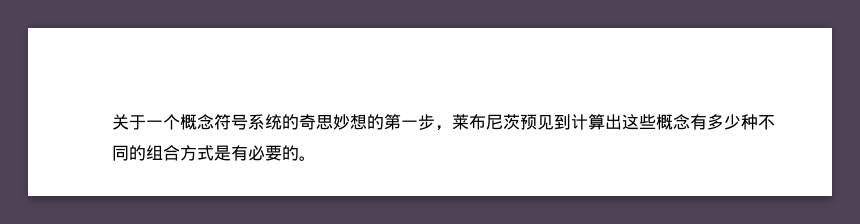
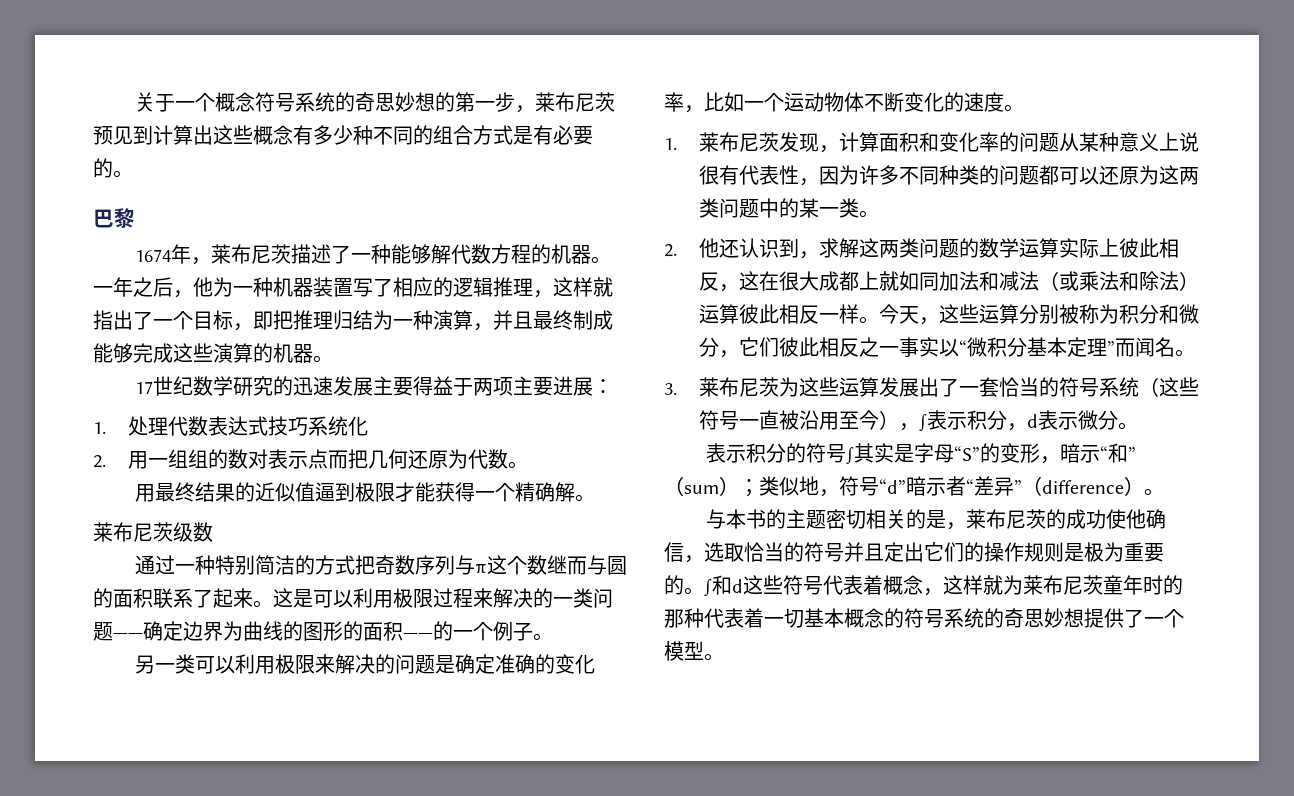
+ 巴黎
+ 1674年，莱布尼茨描述了一种能够解代数方程的机器。一年之后，他为一种机器装置写了相应的逻辑推理，这样就指出了一个目标，即把推理归结为一种演算，并且最终制成能够完成这些演算的机器。
+ 17世纪数学研究的迅速发展主要得益于两项主要进展：
+ 1.处理代数表达式技巧系统化
+ 2.用一组组的数对表示点而把几何还原为代数。
+ 用最终结果的近似值逼到极限才能获得一个精确解。
+ 莱布尼茨级数
+ 通过一种特别简洁的方式把奇数序列与π这个数继而与圆的面积联系了起来。这是可以利用极限过程来解决的一类问题——确定边界为曲线的图形的面积——的一个例子。
+ 另一类可以利用极限来解决的问题是确定准确的变化率，比如一个运动物体不断变化的速度。
+ 1.莱布尼茨发现，计算面积和变化率的问题从某种意义上说很有代表性，因为许多不同种类的问题都可以还原为这两类问题中的某一类。
+ 2.他还认识到，求解这两类问题的数学运算实际上彼此相反，这在很大成都上就如同加法和减法（或乘法和除法）运算彼此相反一样。今天，这些运算分别被称为积分和微分，它们彼此相反之一事实以“微积分基本定理”而闻名。
+ 3.莱布尼茨为这些运算发展出了一套恰当的符号系统（这些符号一直被沿用至今），∫表示积分，d表示微分。
+ 表示积分的符号∫其实是字母“S”的变形，暗示“和”（sum）；类似地，符号“d”暗示者“差异”（difference）。
+ 与本书的主题密切相关的是，莱布尼茨的成功使他确信，选取恰当的符号并且定出它们的操作规则是极为重要的。∫和d这些符号代表着概念，这样就为莱布尼茨童年时的那种代表着一切基本概念的符号系统的奇思妙想提供了一个模型。

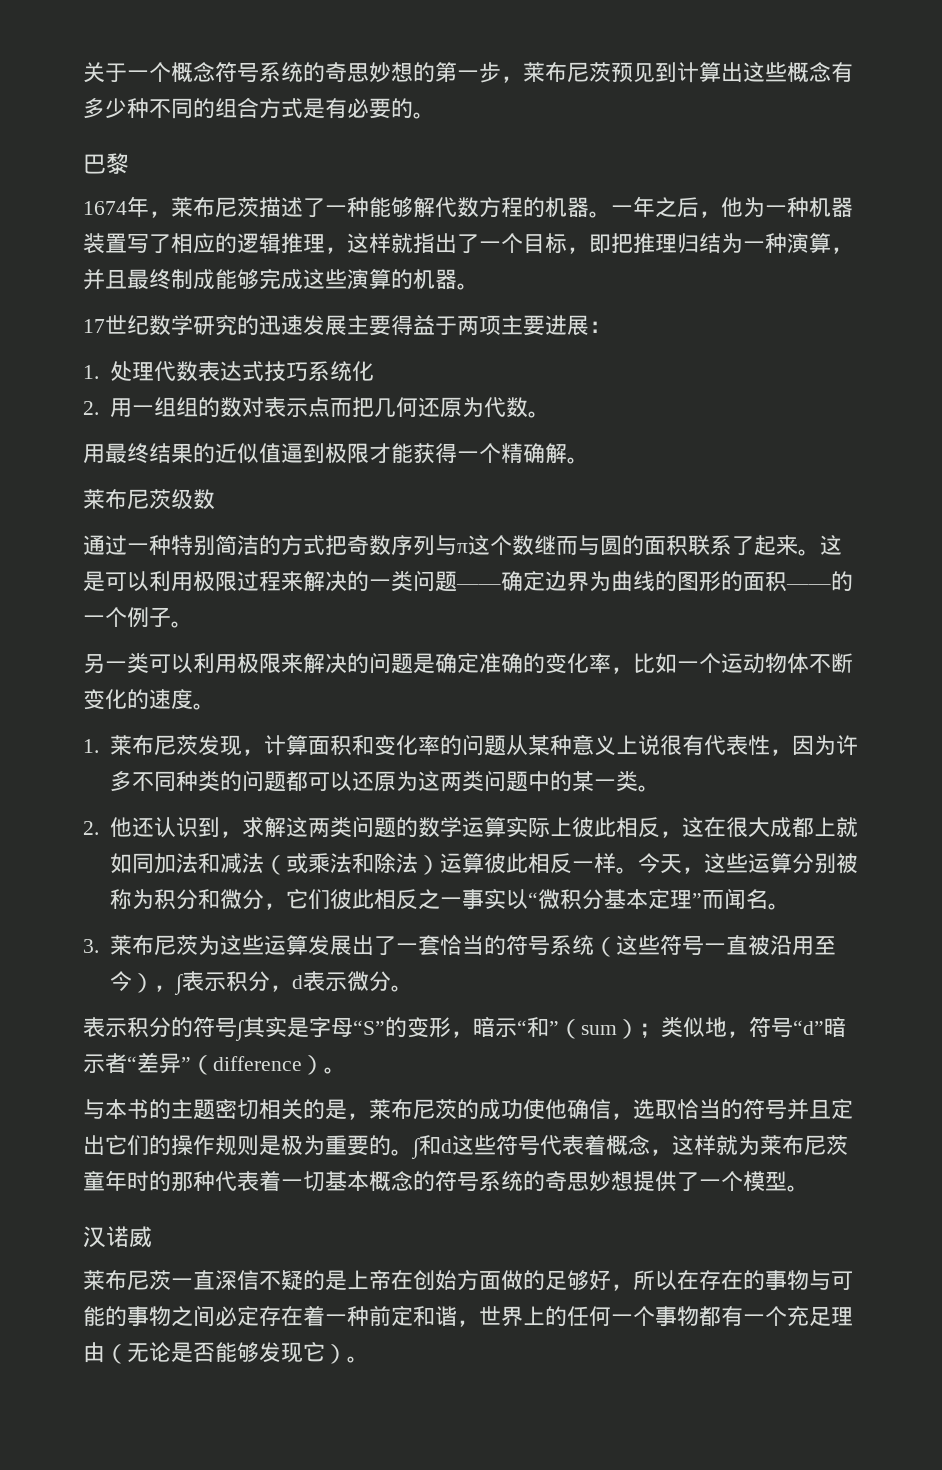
+ 汉诺威
+ 莱布尼茨一直深信不疑的是上帝在创始方面做的足够好，所以在存在的事物与可能的事物之间必定存在着一种前定和谐，世界上的任何一个事物都有一个充足理由（无论是否能够发现它）。

